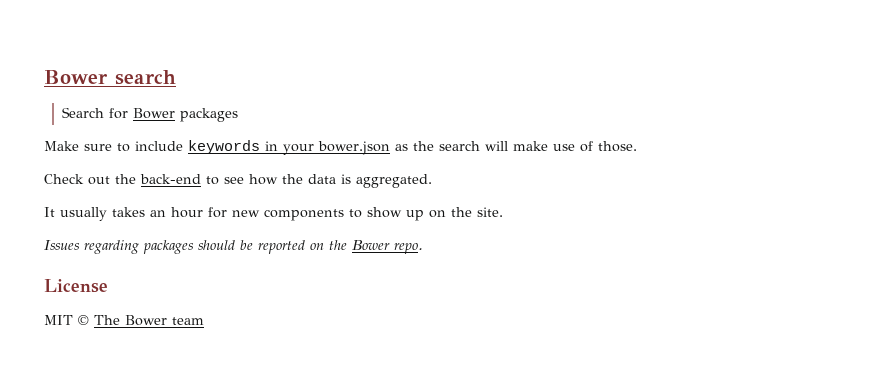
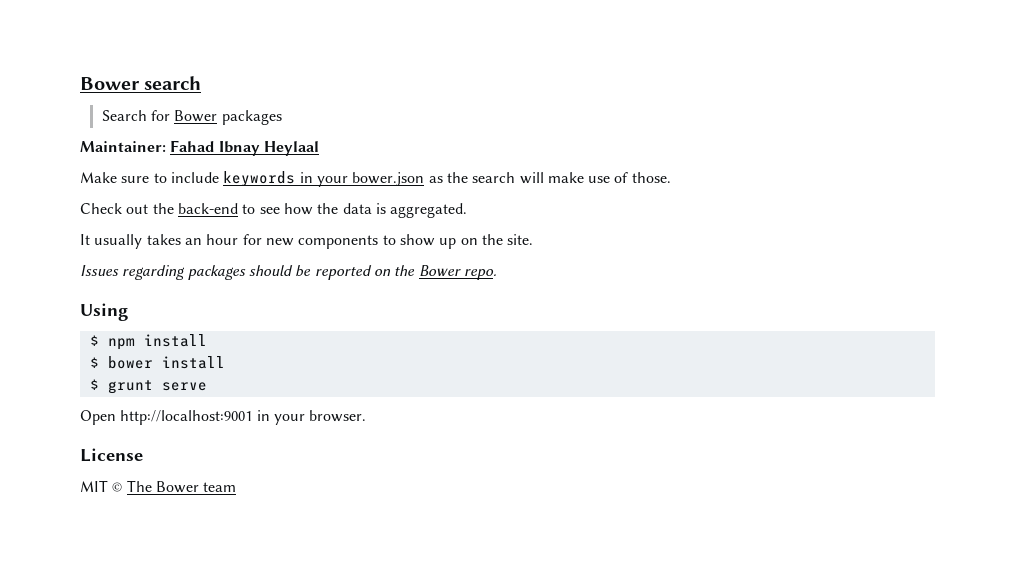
+ Maintainer: Fahad Ibnay Heylaal
+ Using
+ $ npm install
+ $ bower install
+ $ grunt serve
+ Open http://localhost:9001 in your browser.

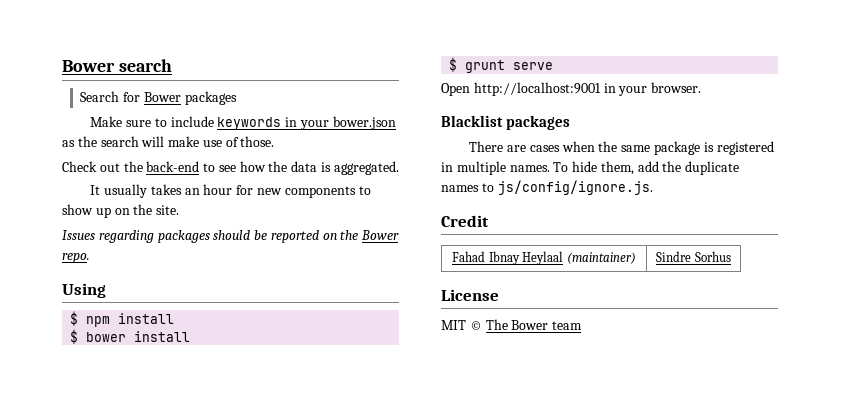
- Maintainer: Fahad Ibnay Heylaal
+ Blacklist packages
+ There are cases when the same package is registered in multiple names. To hide them, add the duplicate names to js/config/ignore.js.
+ Credit
+ Fahad Ibnay Heylaal (maintainer) | Sindre Sorhus

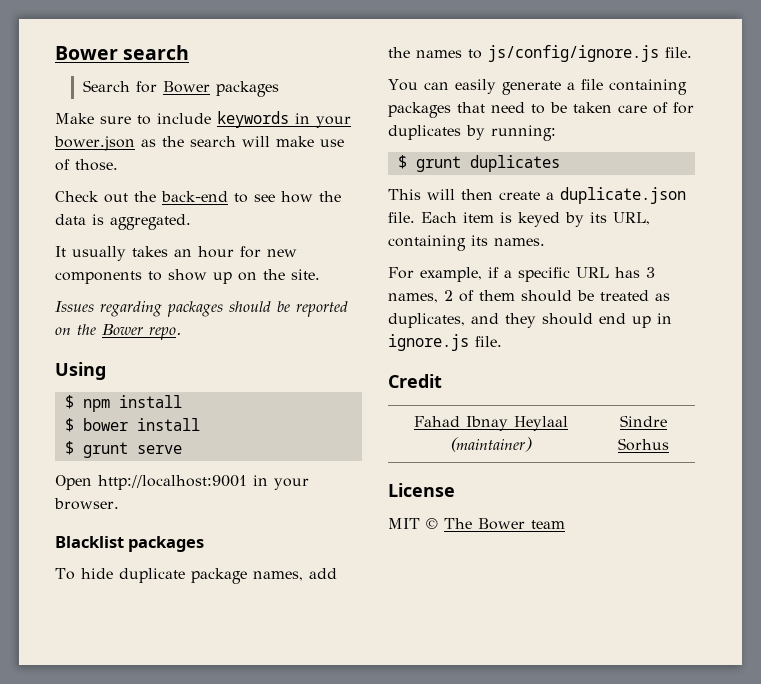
- There are cases when the same package is registered in multiple names. To hide them, add the duplicate names to js/config/ignore.js.
+ To hide duplicate package names, add the names to js/config/ignore.js file.
+ You can easily generate a file containing packages that need to be taken care of for duplicates by running:
+ $ grunt duplicates
+ This will then create a duplicate.json file. Each item is keyed by its URL, containing its names.
+ For example, if a specific URL has 3 names, 2 of them should be treated as duplicates, and they should end up in ignore.js file.

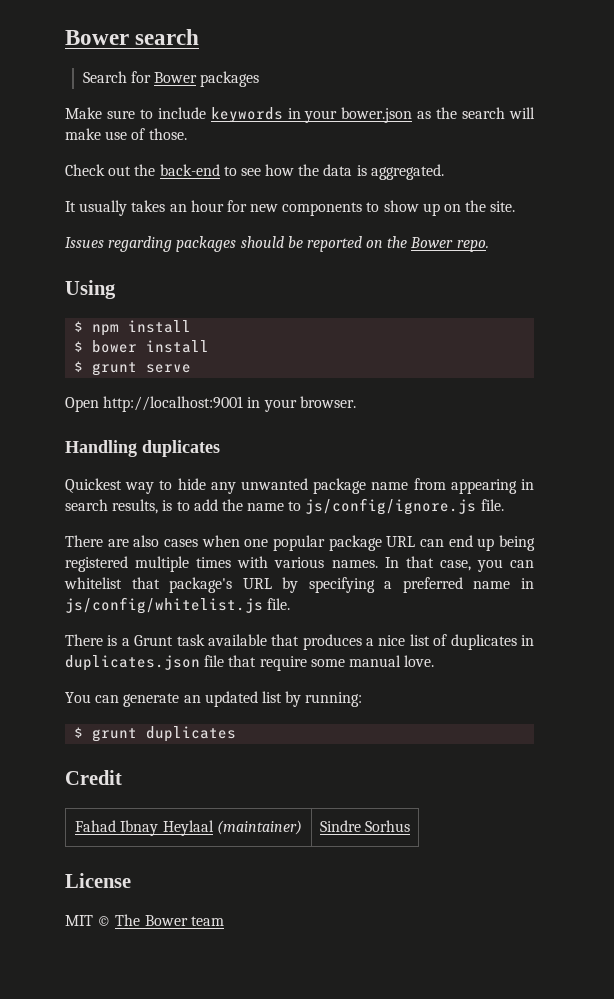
- Blacklist packages
- To hide duplicate package names, add the names to js/config/ignore.js file.
+ Handling duplicates
+ Quickest way to hide any unwanted package name from appearing in search results, is to add the name to js/config/ignore.js file.
- You can easily generate a file containing packages that need to be taken care of for duplicates by running:
+ There are also cases when one popular package URL can end up being registered multiple times with various names. In that case, you can whitelist that package's URL by specifying a preferred name in js/config/whitelist.js file.
+ There is a Grunt task available that produces a nice list of duplicates in duplicates.json file that require some manual love.
+ You can generate an updated list by running:
- This will then create a duplicate.json file. Each item is keyed by its URL, containing its names.
- For example, if a specific URL has 3 names, 2 of them should be treated as duplicates, and they should end up in ignore.js file.

